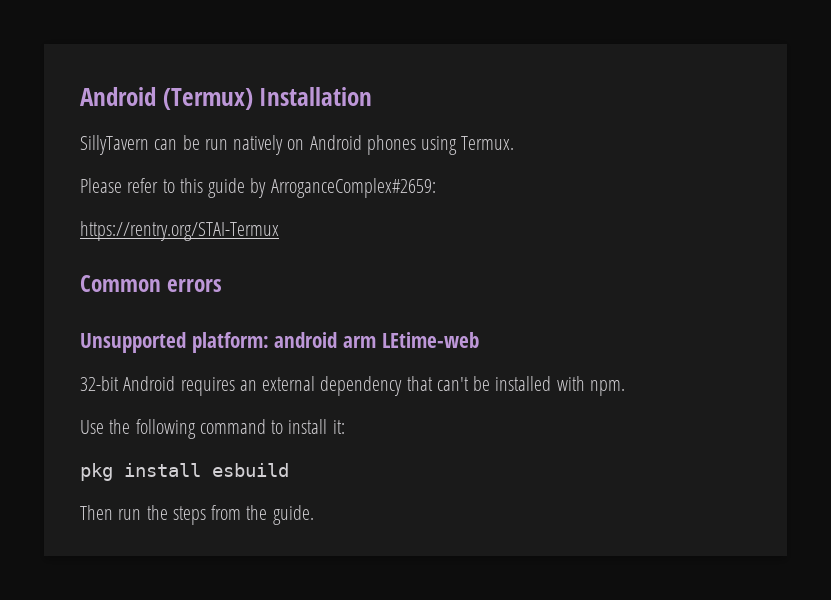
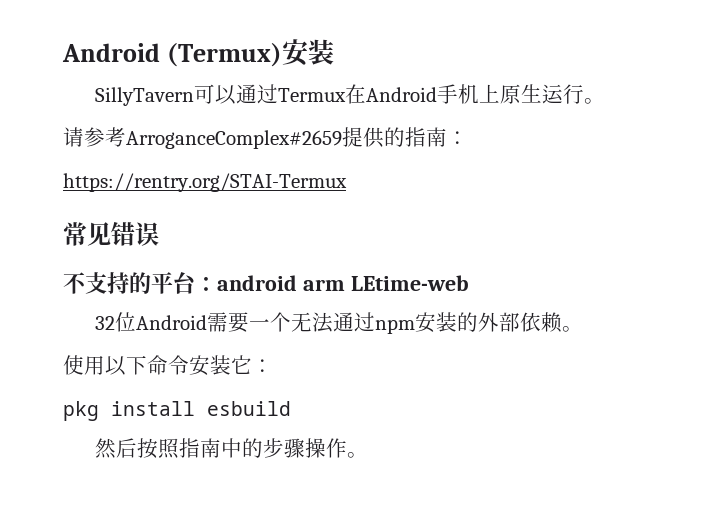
- Android (Termux) Installation
+ Android (Termux)安装
- SillyTavern can be run natively on Android phones using Termux.
- Please refer to this guide by ArroganceComplex#2659:
+ SillyTavern可以通过Termux在Android手机上原生运行。
+ 请参考ArroganceComplex#2659提供的指南：
  https://rentry.org/STAI-Termux
- Common errors
- Unsupported platform: android arm LEtime-web
- 32-bit Android requires an external dependency that can't be installed with npm.
- Use the following command to install it:
+ 常见错误
+ 不支持的平台：android arm LEtime-web
+ 32位Android需要一个无法通过npm安装的外部依赖。
+ 使用以下命令安装它：
  pkg install esbuild
- Then run the steps from the guide.
+ 然后按照指南中的步骤操作。

